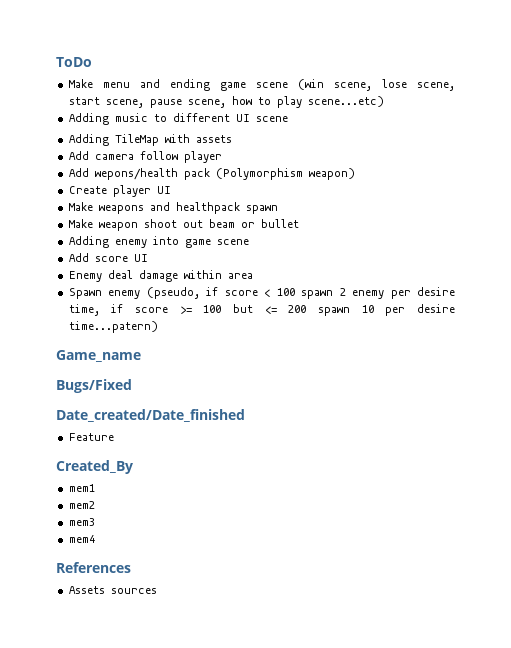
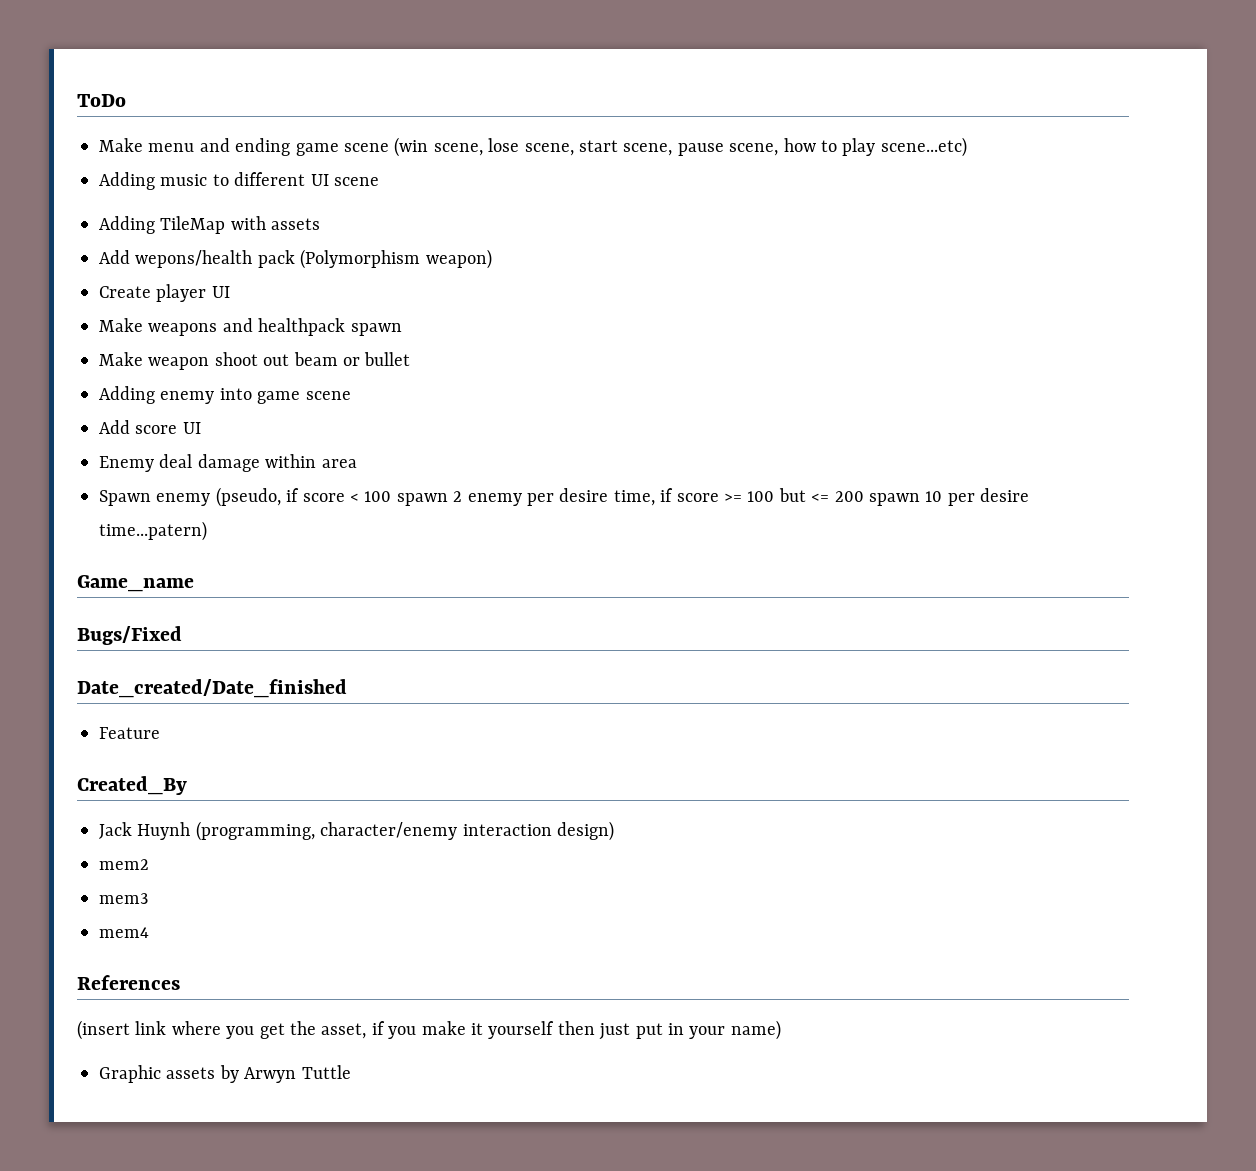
- Add camera follow player
- mem1
+ Jack Huynh (programming, character/enemy interaction design)
  mem2
  mem3
  mem4
  References
- Assets sources
+ (insert link where you get the asset, if you make it yourself then just put in your name)
+ Graphic assets by Arwyn Tuttle

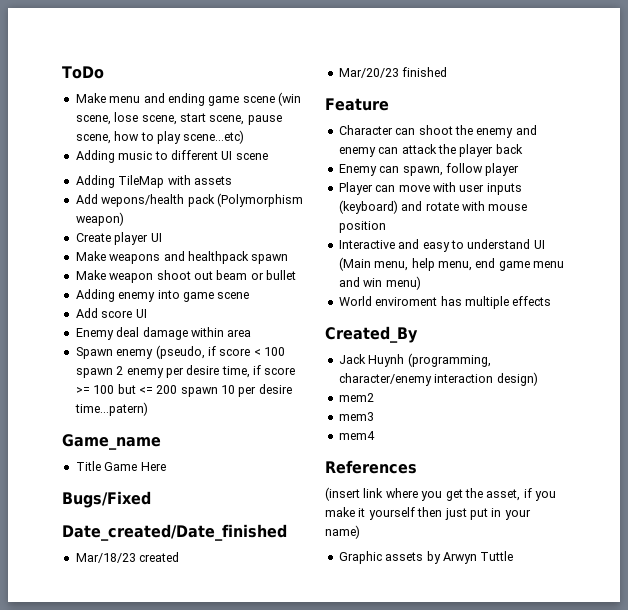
+ Title Game Here
+ Mar/18/23 created
+ Mar/20/23 finished
  Feature
+ Character can shoot the enemy and enemy can attack the player back
+ Enemy can spawn, follow player
+ Player can move with user inputs (keyboard) and rotate with mouse position
+ Interactive and easy to understand UI (Main menu, help menu, end game menu and win menu)
+ World enviroment has multiple effects

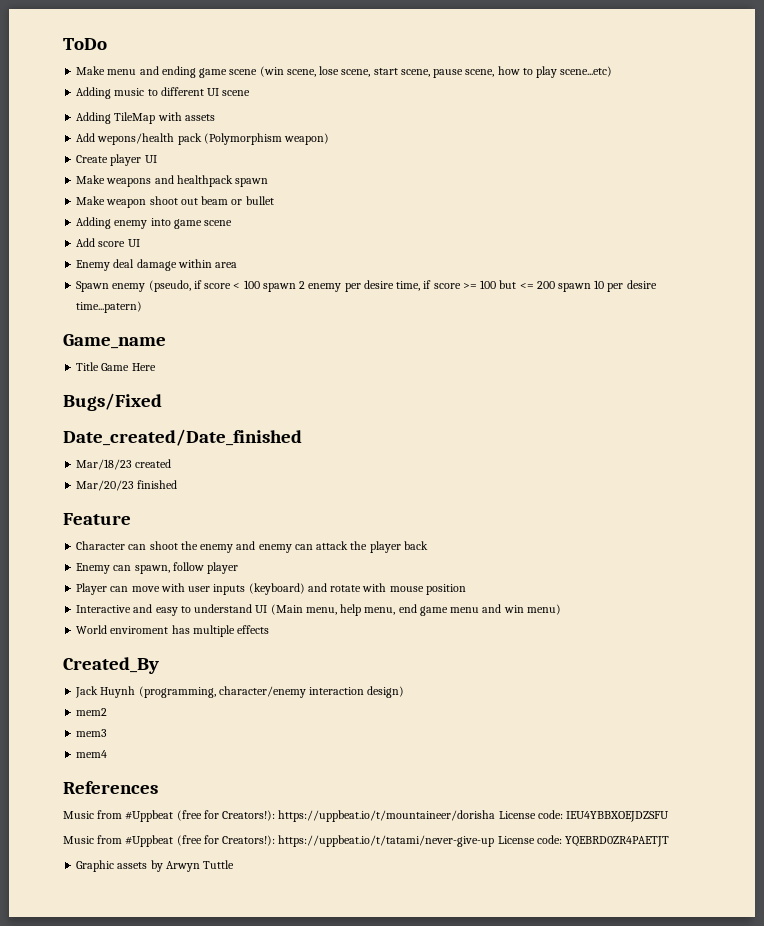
- (insert link where you get the asset, if you make it yourself then just put in your name)
+ Music from #Uppbeat (free for Creators!): https://uppbeat.io/t/mountaineer/dorisha License code: IEU4YBBXOEJDZSFU
+ Music from #Uppbeat (free for Creators!): https://uppbeat.io/t/tatami/never-give-up License code: YQEBRD0ZR4PAETJT

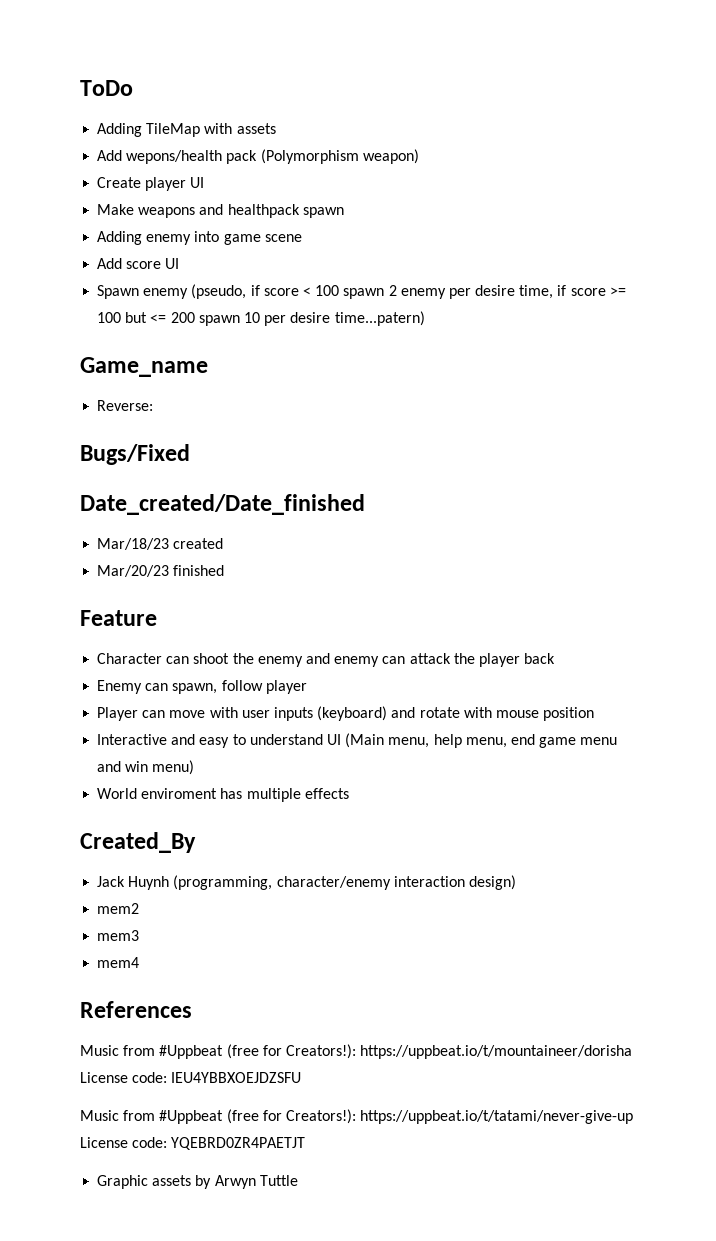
- Make menu and ending game scene (win scene, lose scene, start scene, pause scene, how to play scene...etc)
- Adding music to different UI scene
- Make weapon shoot out beam or bullet
- Enemy deal damage within area
- Title Game Here
+ Reverse:

